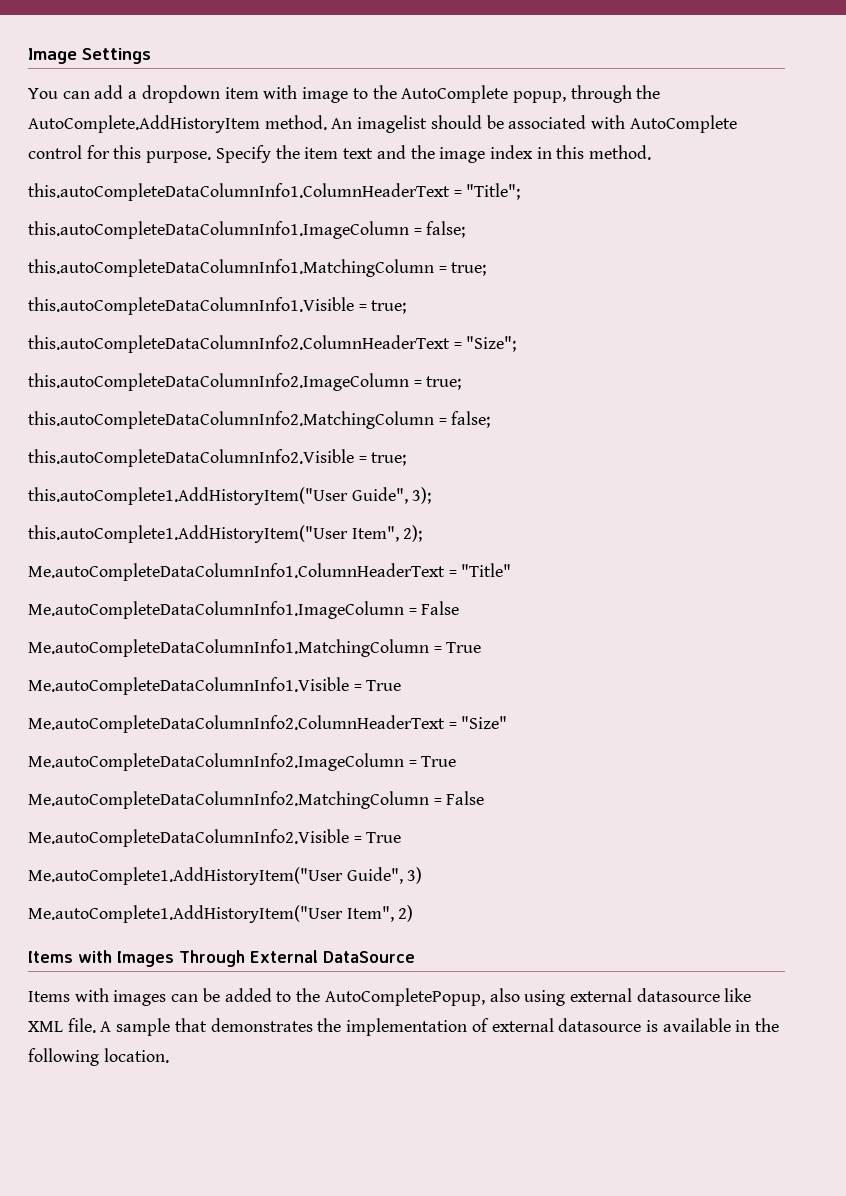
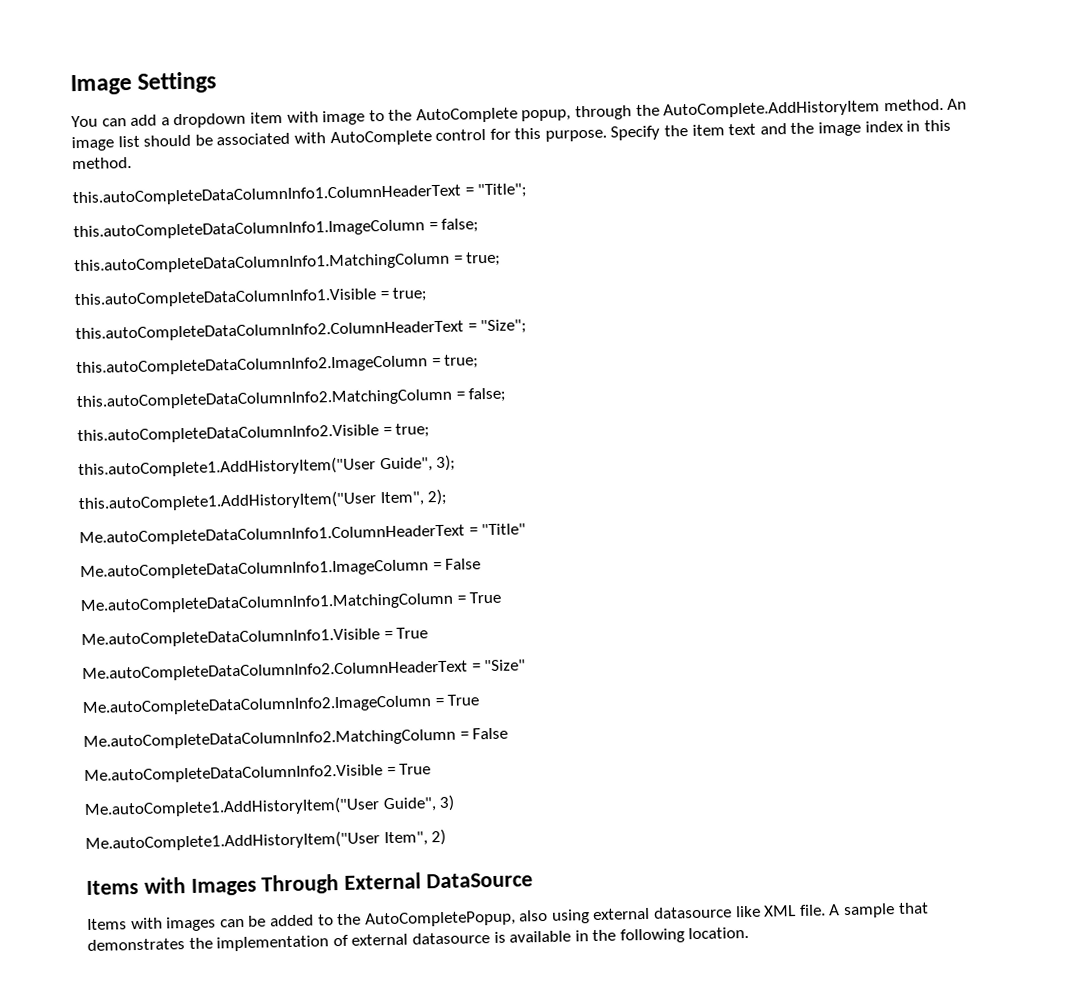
- An imagelist should be associated with AutoComplete control for this purpose.
+ An image list should be associated with AutoComplete control for this purpose.

